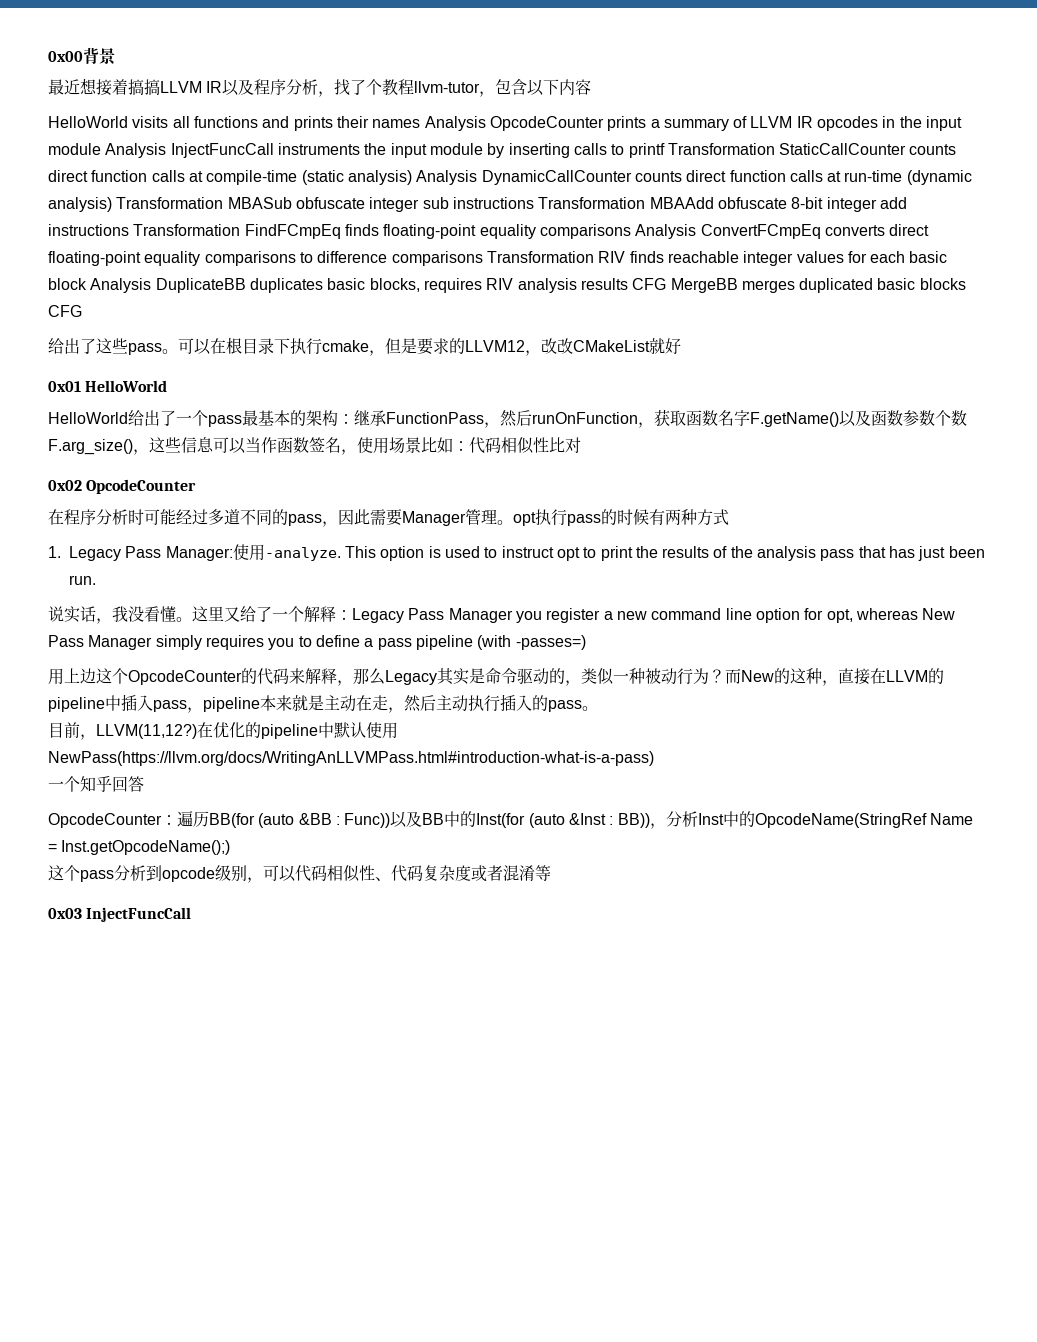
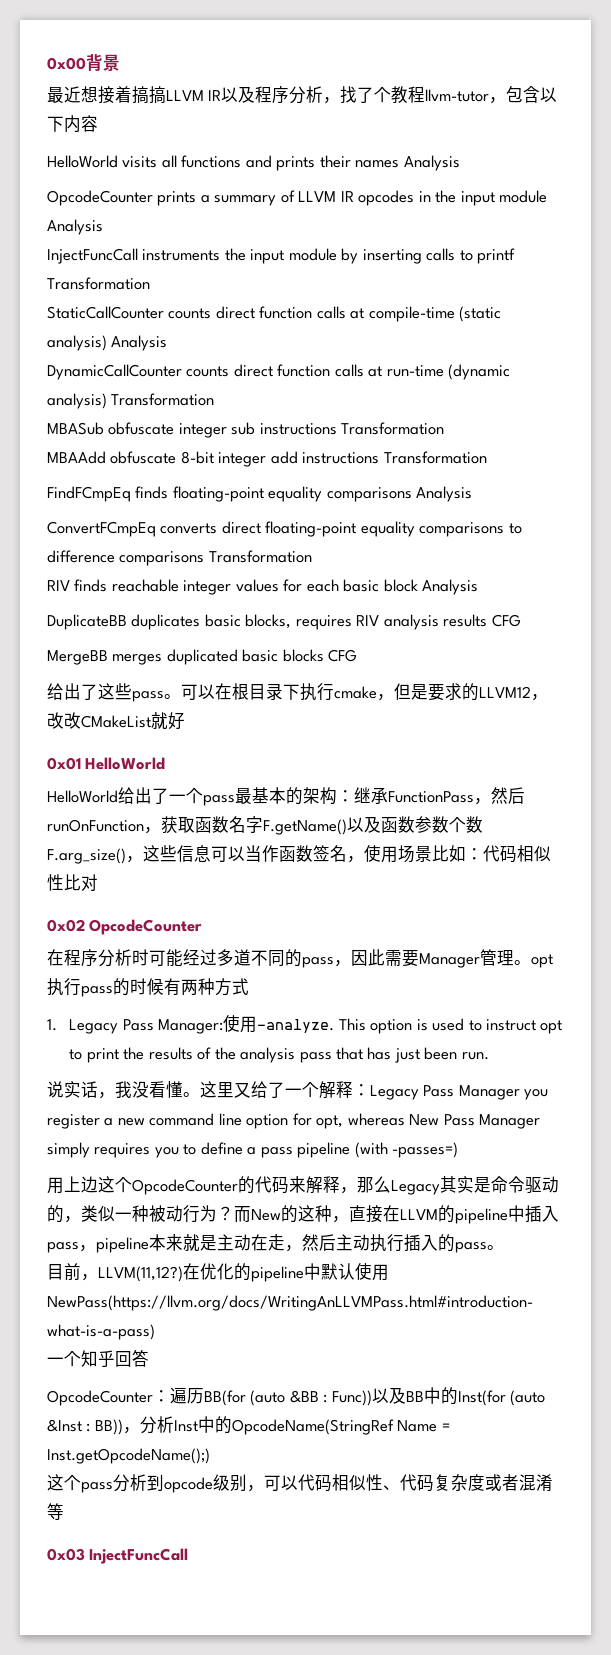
- HelloWorld visits all functions and prints their names Analysis OpcodeCounter prints a summary of LLVM IR opcodes in the input module Analysis InjectFuncCall instruments the input module by inserting calls to printf Transformation StaticCallCounter counts direct function calls at compile-time (static analysis) Analysis DynamicCallCounter counts direct function calls at run-time (dynamic analysis) Transformation MBASub obfuscate integer sub instructions Transformation MBAAdd obfuscate 8-bit integer add instructions Transformation FindFCmpEq finds floating-point equality comparisons Analysis ConvertFCmpEq converts direct floating-point equality comparisons to difference comparisons Transformation RIV finds reachable integer values for each basic block Analysis DuplicateBB duplicates basic blocks, requires RIV analysis results CFG MergeBB merges duplicated basic blocks CFG
+ HelloWorld visits all functions and prints their names Analysis
+ OpcodeCounter prints a summary of LLVM IR opcodes in the input module Analysis
+ InjectFuncCall instruments the input module by inserting calls to printf Transformation
+ StaticCallCounter counts direct function calls at compile-time (static analysis) Analysis
+ DynamicCallCounter counts direct function calls at run-time (dynamic analysis) Transformation
+ MBASub obfuscate integer sub instructions Transformation
+ MBAAdd obfuscate 8-bit integer add instructions Transformation
+ FindFCmpEq finds floating-point equality comparisons Analysis
+ ConvertFCmpEq converts direct floating-point equality comparisons to difference comparisons Transformation
+ RIV finds reachable integer values for each basic block Analysis
+ DuplicateBB duplicates basic blocks, requires RIV analysis results CFG
+ MergeBB merges duplicated basic blocks CFG

